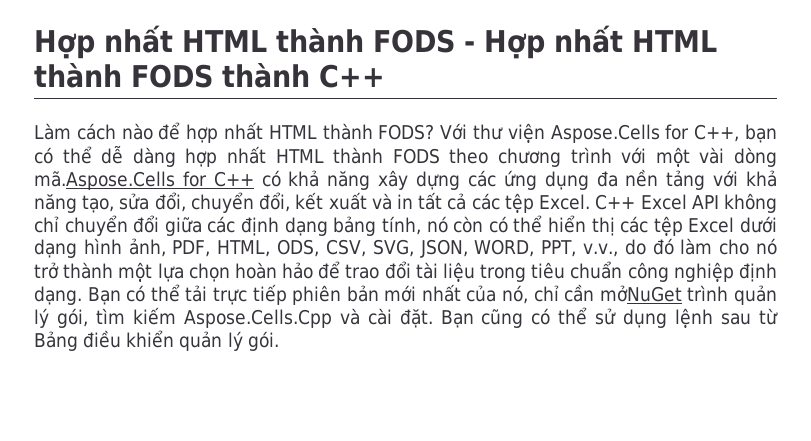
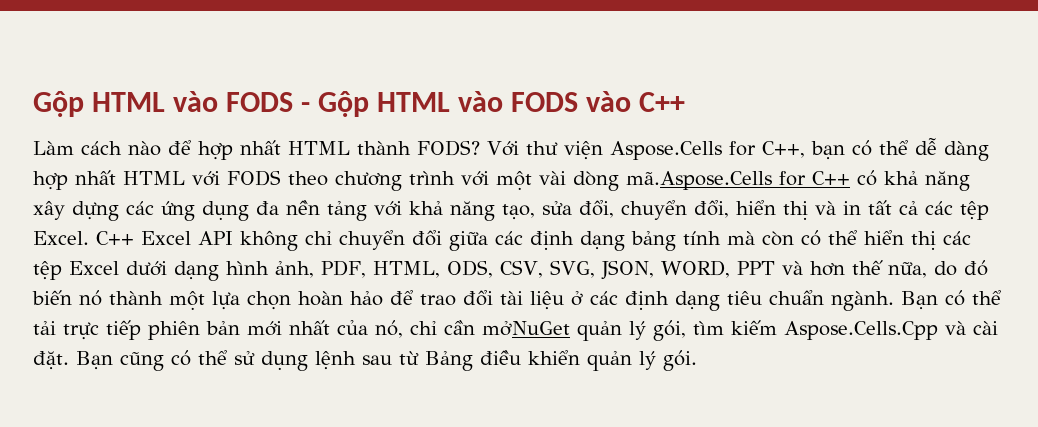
- Hợp nhất HTML thành FODS - Hợp nhất HTML thành FODS thành C++
+ Gộp HTML vào FODS - Gộp HTML vào FODS vào C++
- Với thư viện Aspose.Cells for C++, bạn có thể dễ dàng hợp nhất HTML thành FODS theo chương trình với một vài dòng mã.Aspose.Cells for C++ có khả năng xây dựng các ứng dụng đa nền tảng với khả năng tạo, sửa đổi, chuyển đổi, kết xuất và in tất cả các tệp Excel.
+ Với thư viện Aspose.Cells for C++, bạn có thể dễ dàng hợp nhất HTML với FODS theo chương trình với một vài dòng mã.Aspose.Cells for C++ có khả năng xây dựng các ứng dụng đa nền tảng với khả năng tạo, sửa đổi, chuyển đổi, hiển thị và in tất cả các tệp Excel.
- C++ Excel API không chỉ chuyển đổi giữa các định dạng bảng tính, nó còn có thể hiển thị các tệp Excel dưới dạng hình ảnh, PDF, HTML, ODS, CSV, SVG, JSON, WORD, PPT, v.v., do đó làm cho nó trở thành một lựa chọn hoàn hảo để trao đổi tài liệu trong tiêu chuẩn công nghiệp định dạng.
+ C++ Excel API không chỉ chuyển đổi giữa các định dạng bảng tính mà còn có thể hiển thị các tệp Excel dưới dạng hình ảnh, PDF, HTML, ODS, CSV, SVG, JSON, WORD, PPT và hơn thế nữa, do đó biến nó thành một lựa chọn hoàn hảo để trao đổi tài liệu ở các định dạng tiêu chuẩn ngành.
- Bạn có thể tải trực tiếp phiên bản mới nhất của nó, chỉ cần mởNuGet trình quản lý gói, tìm kiếm Aspose.Cells.Cpp và cài đặt.
+ Bạn có thể tải trực tiếp phiên bản mới nhất của nó, chỉ cần mởNuGet quản lý gói, tìm kiếm Aspose.Cells.Cpp và cài đặt.

